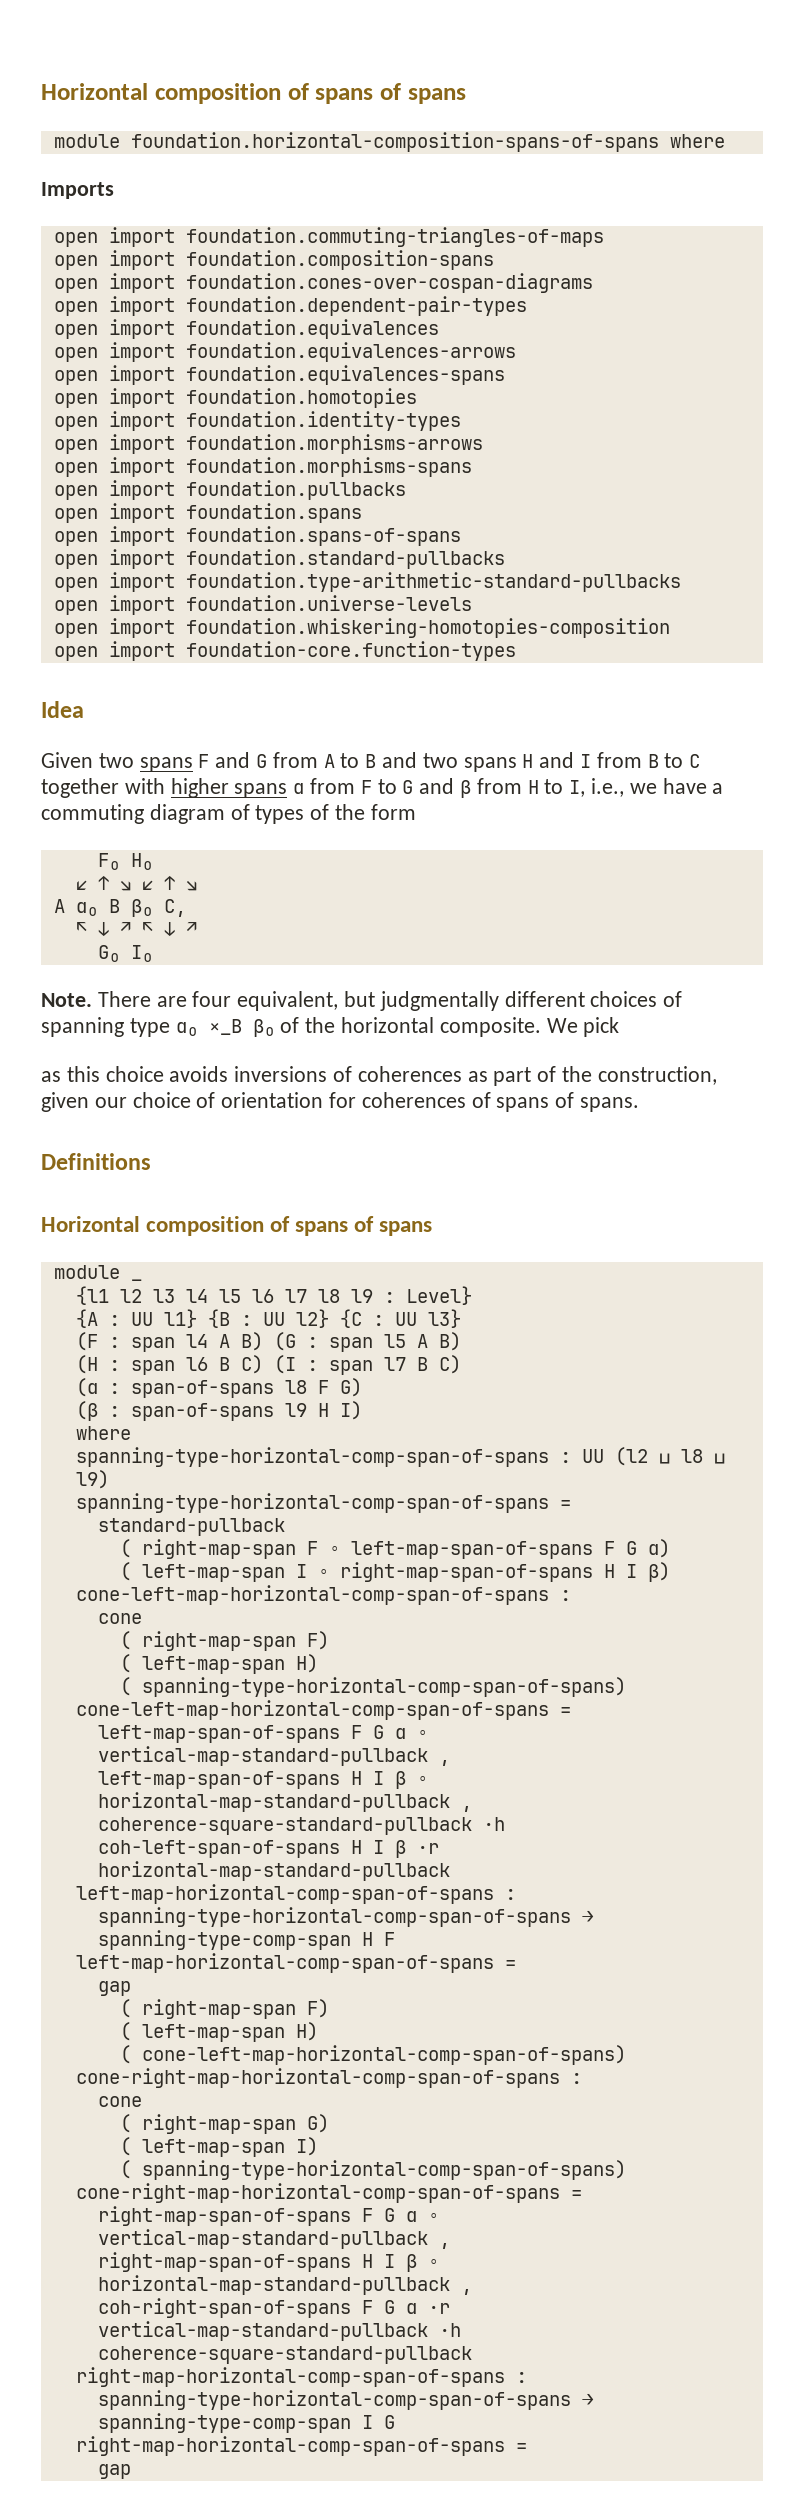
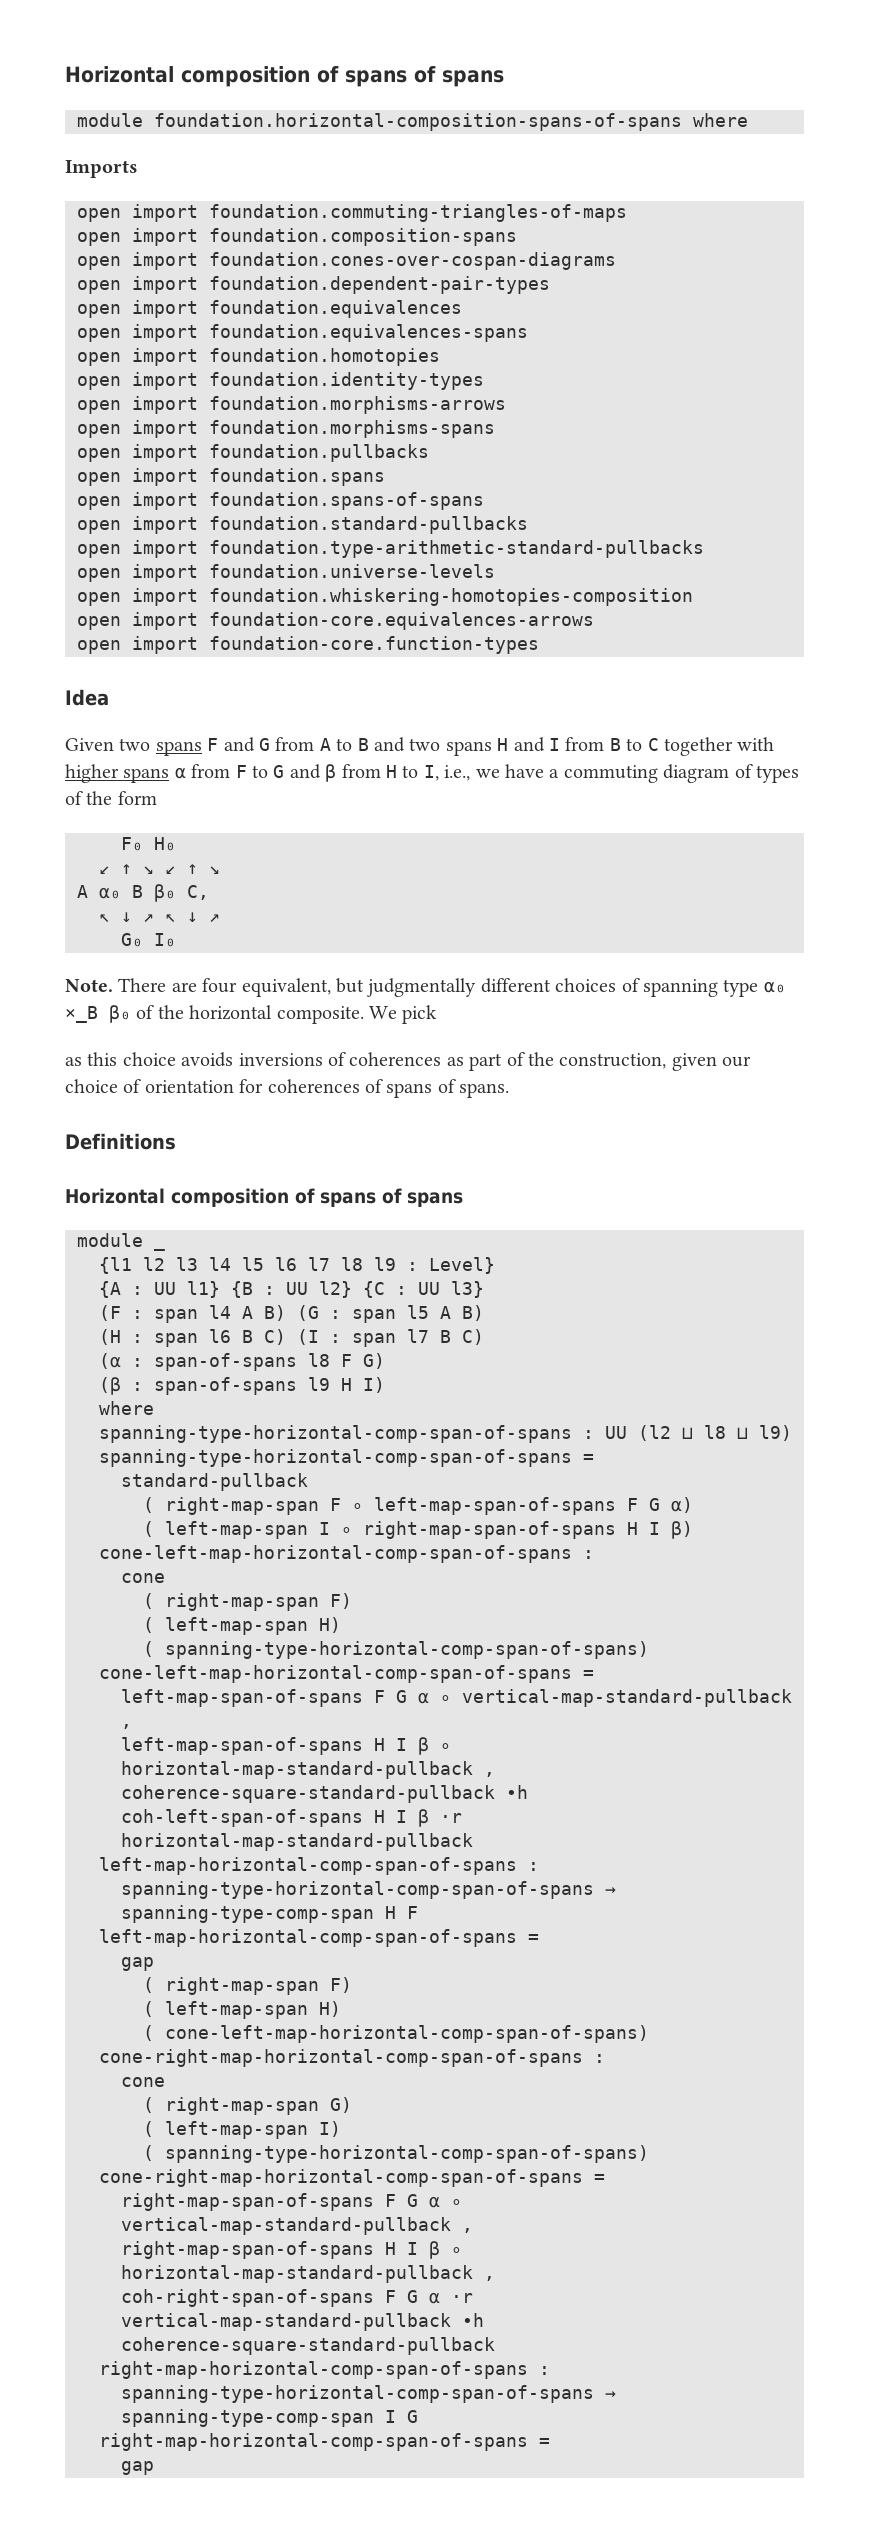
- open import foundation.equivalences-arrows
+ open import foundation-core.equivalences-arrows

